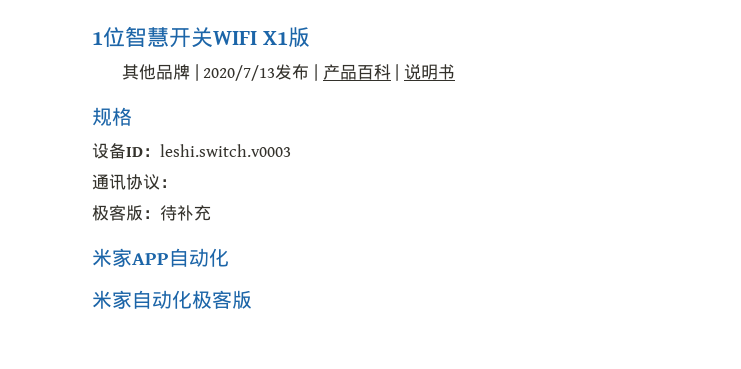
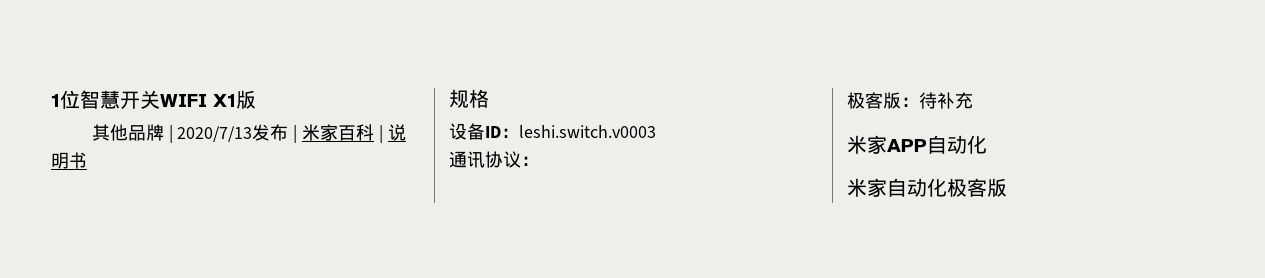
- 其他品牌 | 2020/7/13发布 | 产品百科 | 说明书
+ 其他品牌 | 2020/7/13发布 | 米家百科 | 说明书

